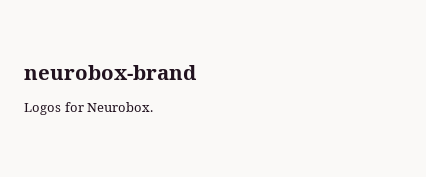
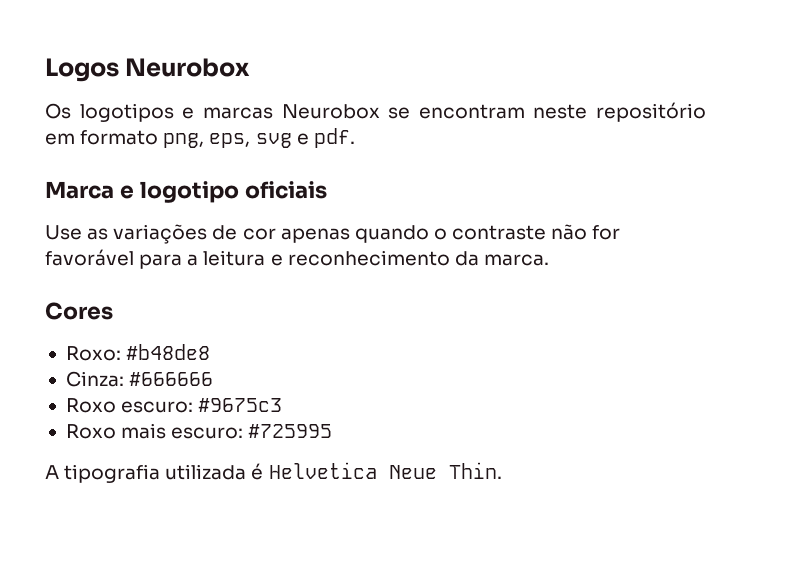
- neurobox-brand
- Logos for Neurobox.
+ Logos Neurobox
+ Os logotipos e marcas Neurobox se encontram neste repositório em formato png, eps, svg e pdf.
+ Marca e logotipo oficiais
+ Use as variações de cor apenas quando o contraste não for favorável para a leitura e reconhecimento da marca.
+ Cores
+ Roxo: #b48de8
+ Cinza: #666666
+ Roxo escuro: #9675c3
+ Roxo mais escuro: #725995
+ A tipografia utilizada é Helvetica Neue Thin.

